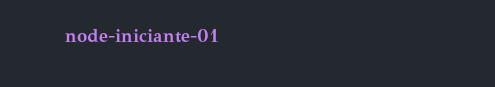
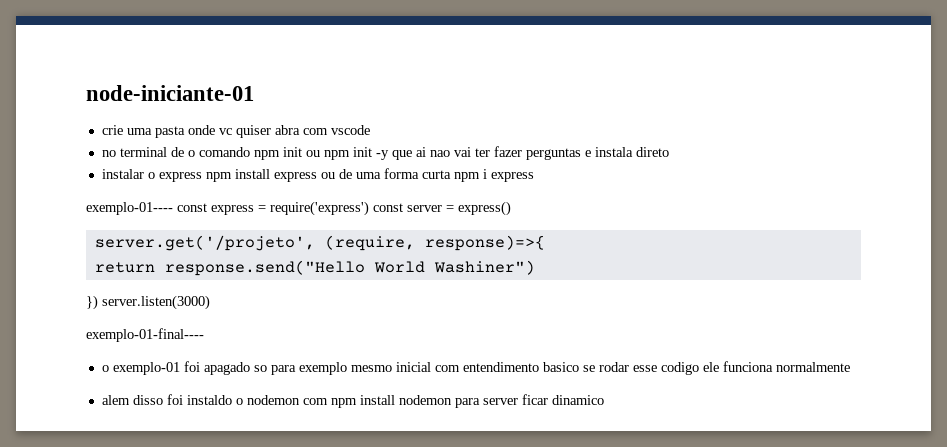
+ crie uma pasta onde vc quiser abra com vscode
+ no terminal de o comando npm init ou npm init -y que ai nao vai ter fazer perguntas e instala direto
+ instalar o express npm install express ou de uma forma curta npm i express
+ exemplo-01---- const express = require('express') const server = express()
+ server.get('/projeto', (require, response)=>{
+ return response.send("Hello World Washiner")
+ }) server.listen(3000)
+ exemplo-01-final----
+ o exemplo-01 foi apagado so para exemplo mesmo inicial com entendimento basico se rodar esse codigo ele funciona normalmente
+ alem disso foi instaldo o nodemon com npm install nodemon para server ficar dinamico

